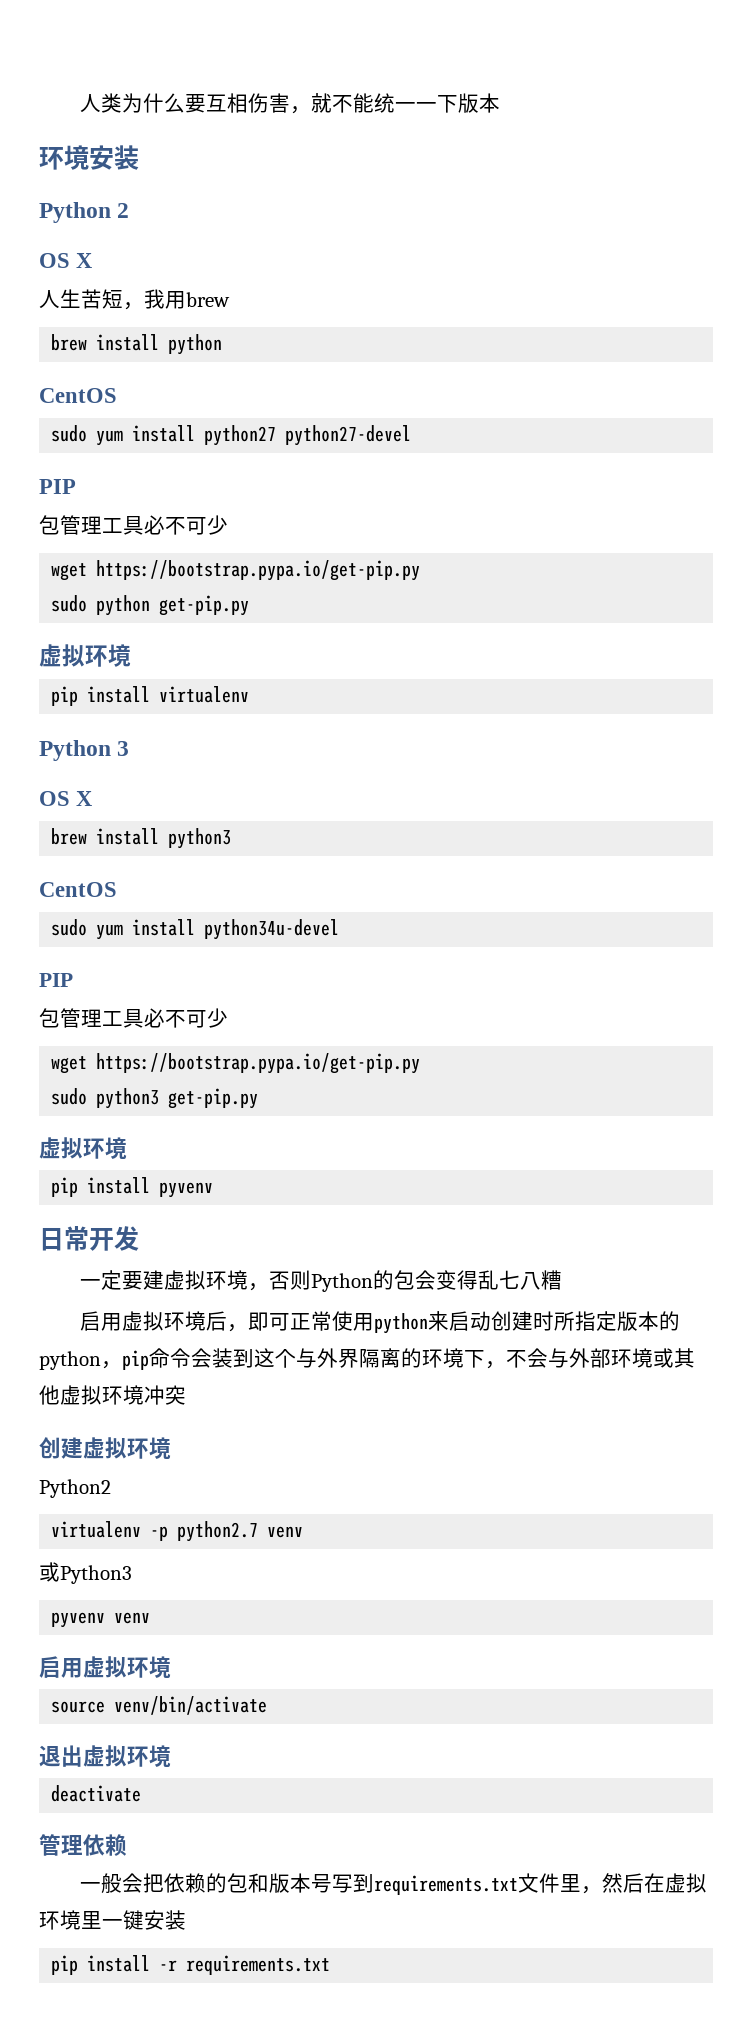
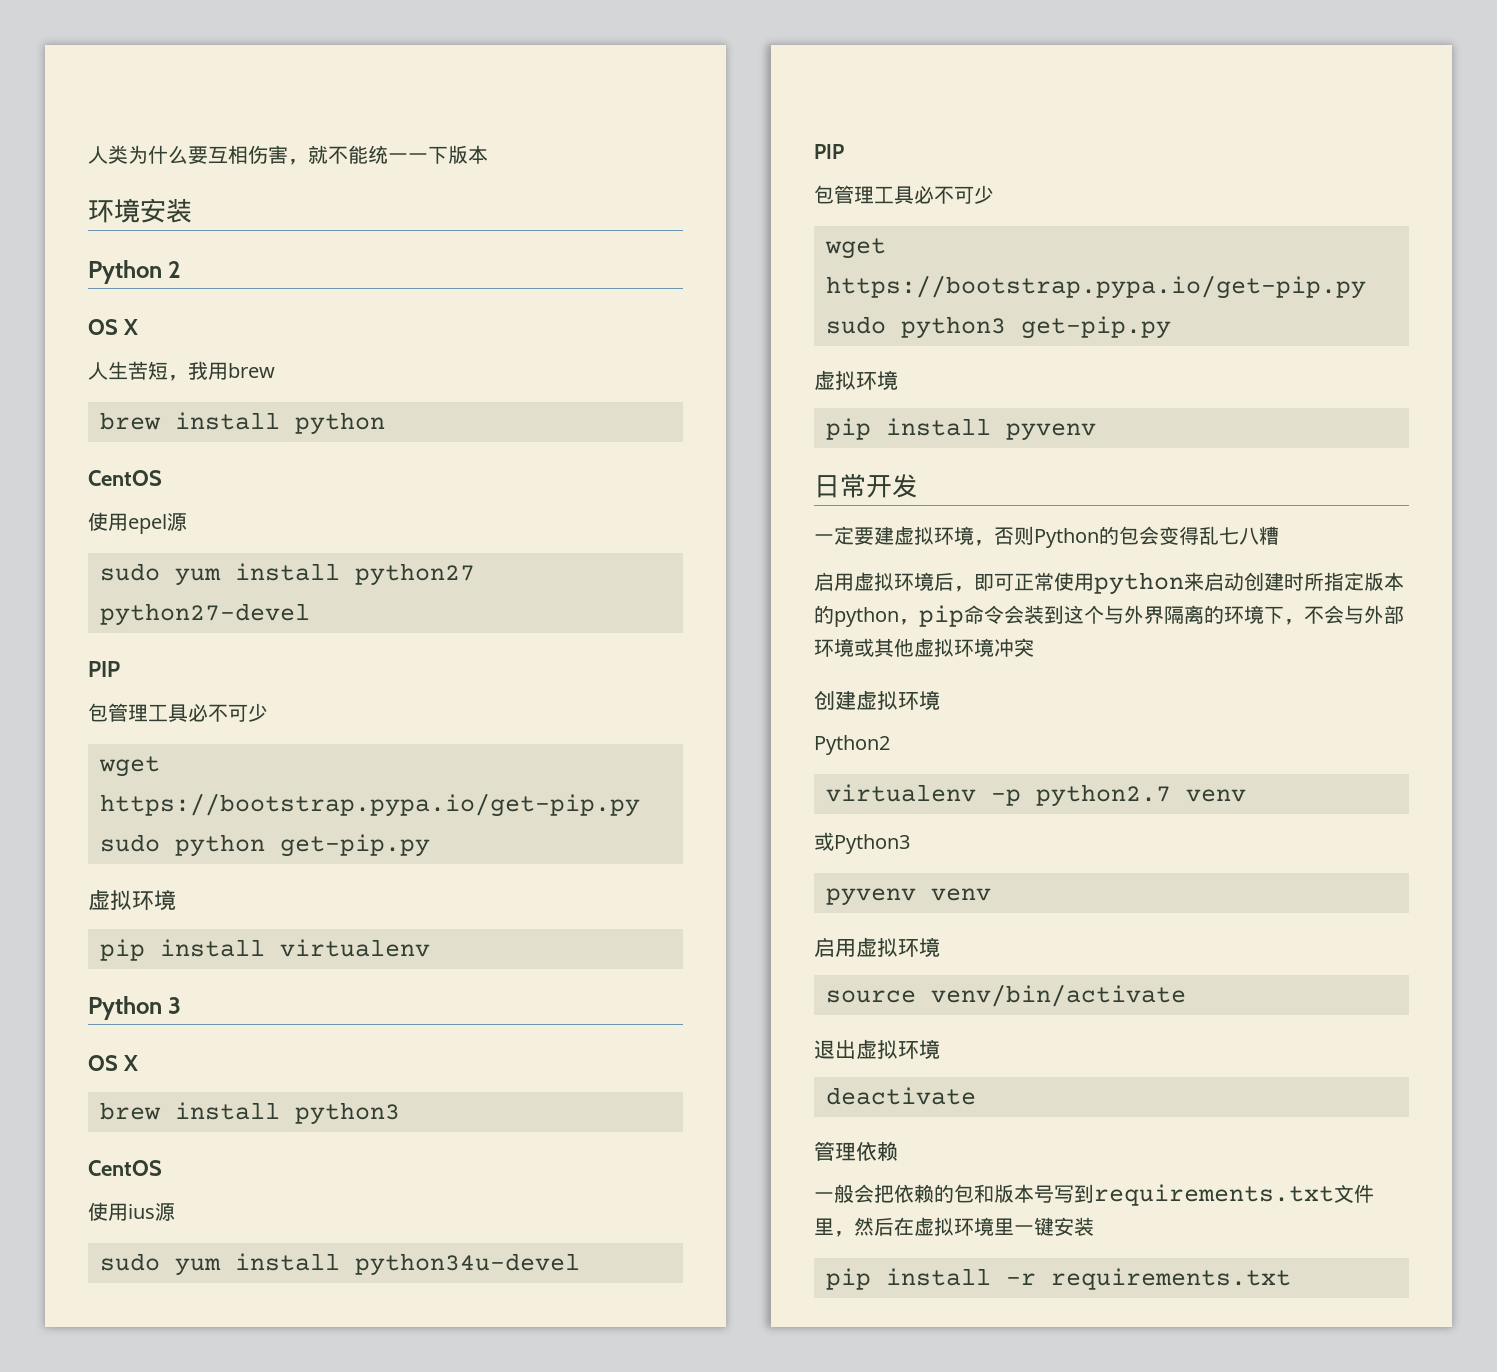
+ 使用epel源
+ 使用ius源

